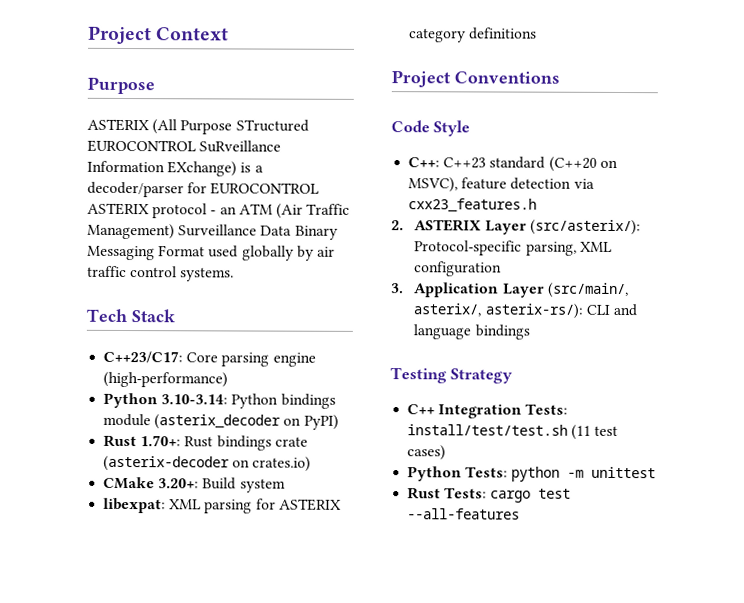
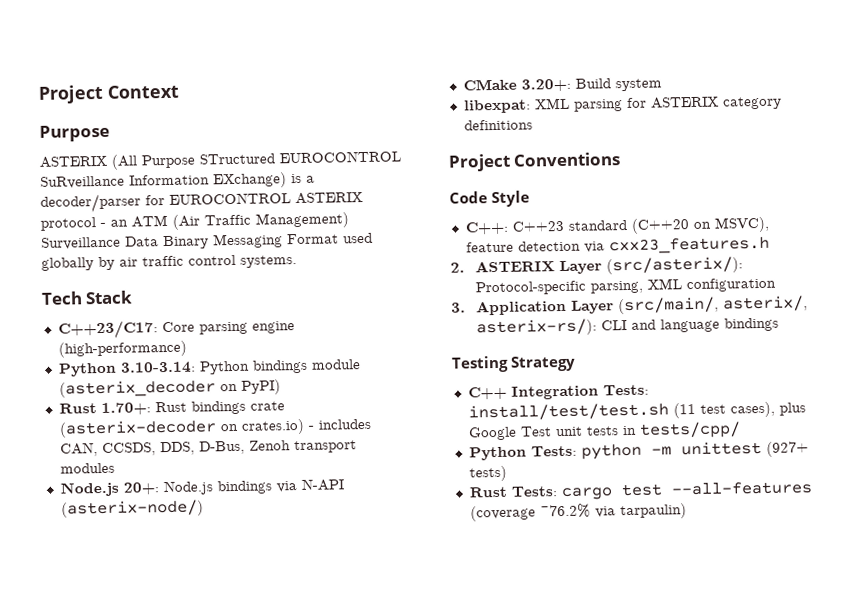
- Rust 1.70+: Rust bindings crate (asterix-decoder on crates.io)
+ Rust 1.70+: Rust bindings crate (asterix-decoder on crates.io) - includes CAN, CCSDS, DDS, D-Bus, Zenoh transport modules
+ Node.js 20+: Node.js bindings via N-API (asterix-node/)
- C++ Integration Tests: install/test/test.sh (11 test cases)
+ C++ Integration Tests: install/test/test.sh (11 test cases), plus Google Test unit tests in tests/cpp/
- Python Tests: python -m unittest
+ Python Tests: python -m unittest (927+ tests)
- Rust Tests: cargo test --all-features
+ Rust Tests: cargo test --all-features (coverage ~76.2% via tarpaulin)

